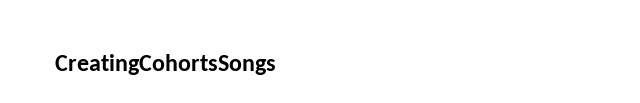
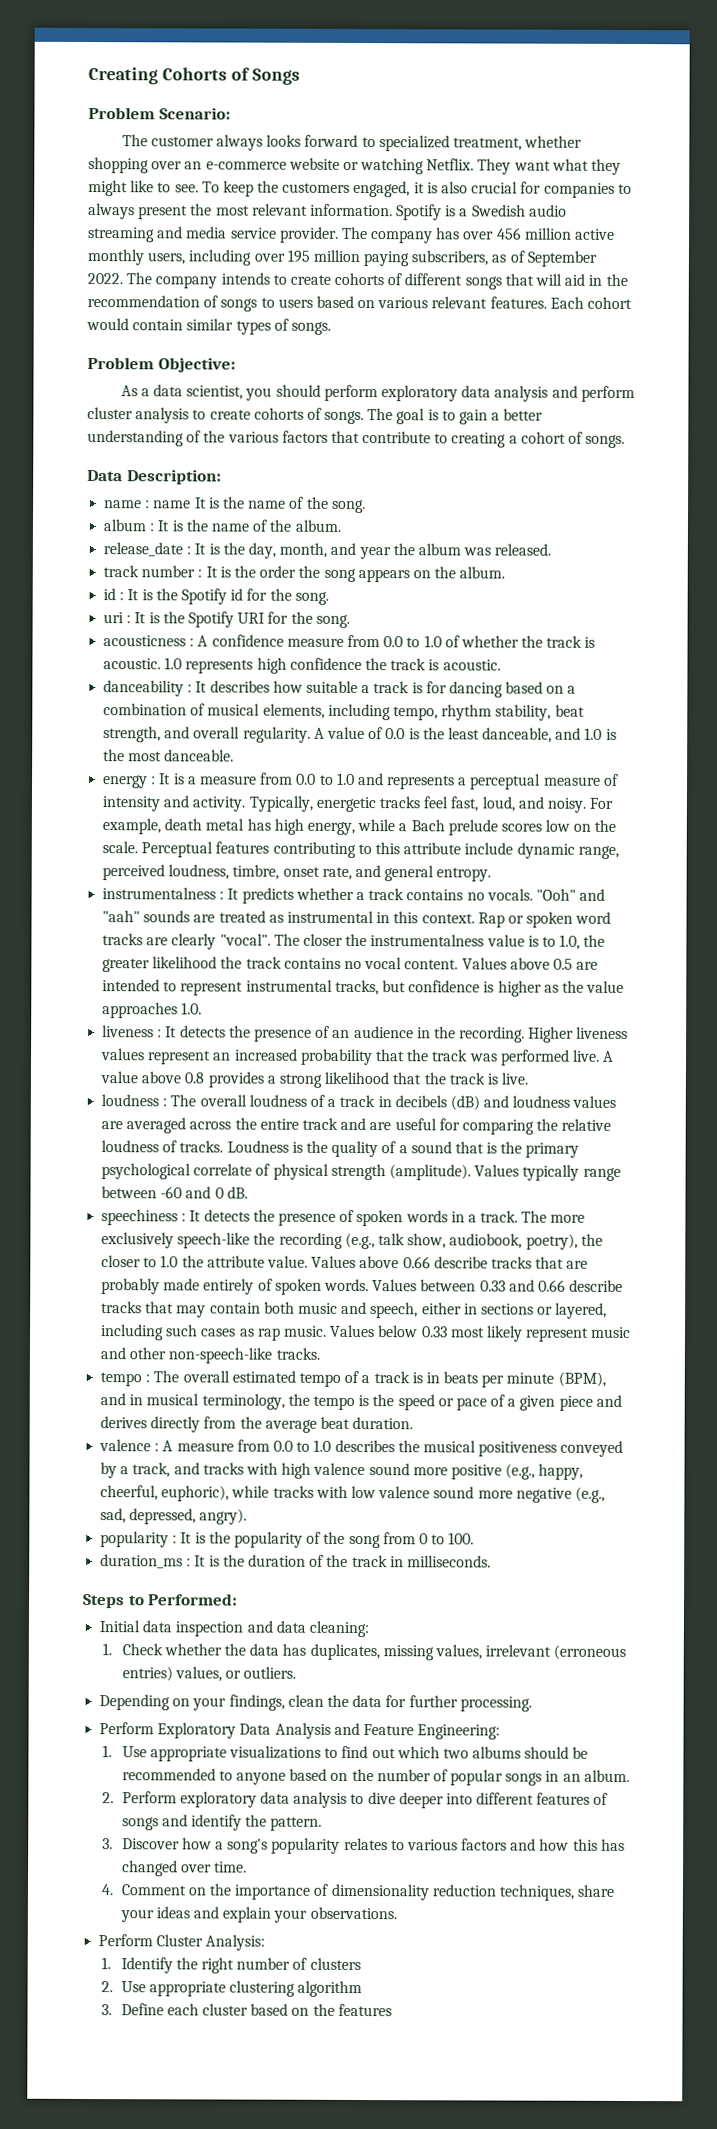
- CreatingCohortsSongs
+ Creating Cohorts of Songs
+ Problem Scenario:
+ The customer always looks forward to specialized treatment, whether shopping over an e-commerce website or watching Netflix. They want what they might like to see. To keep the customers engaged, it is also crucial for companies to always present the most relevant information. Spotify is a Swedish audio streaming and media service provider. The company has over 456 million active monthly users, including over 195 million paying subscribers, as of September 2022. The company intends to create cohorts of different songs that will aid in the recommendation of songs to users based on various relevant features. Each cohort would contain similar types of songs.
+ Problem Objective:
+ As a data scientist, you should perform exploratory data analysis and perform cluster analysis to create cohorts of songs. The goal is to gain a better understanding of the various factors that contribute to creating a cohort of songs.
+ Data Description:
+ name : name It is the name of the song.
+ album : It is the name of the album.
+ release_date : It is the day, month, and year the album was released.
+ track number : It is the order the song appears on the album.
+ id : It is the Spotify id for the song.
+ uri : It is the Spotify URI for the song.
+ acousticness : A confidence measure from 0.0 to 1.0 of whether the track is acoustic. 1.0 represents high confidence the track is acoustic.
+ danceability : It describes how suitable a track is for dancing based on a combination of musical elements, including tempo, rhythm stability, beat strength, and overall regularity. A value of 0.0 is the least danceable, and 1.0 is the most danceable.
+ energy : It is a measure from 0.0 to 1.0 and represents a perceptual measure of intensity and activity. Typically, energetic tracks feel fast, loud, and noisy. For example, death metal has high energy, while a Bach prelude scores low on the scale. Perceptual features contributing to this attribute include dynamic range, perceived loudness, timbre, onset rate, and general entropy.
+ instrumentalness : It predicts whether a track contains no vocals. "Ooh" and "aah" sounds are treated as instrumental in this context. Rap or spoken word tracks are clearly "vocal". The closer the instrumentalness value is to 1.0, the greater likelihood the track contains no vocal content. Values above 0.5 are intended to represent instrumental tracks, but confidence is higher as the value approaches 1.0.
+ liveness : It detects the presence of an audience in the recording. Higher liveness values represent an increased probability that the track was performed live. A value above 0.8 provides a strong likelihood that the track is live.
+ loudness : The overall loudness of a track in decibels (dB) and loudness values are averaged across the entire track and are useful for comparing the relative loudness of tracks. Loudness is the quality of a sound that is the primary psychological correlate of physical strength (amplitude). Values typically range between -60 and 0 dB.
+ speechiness : It detects the presence of spoken words in a track. The more exclusively speech-like the recording (e.g., talk show, audiobook, poetry), the closer to 1.0 the attribute value. Values above 0.66 describe tracks that are probably made entirely of spoken words. Values between 0.33 and 0.66 describe tracks that may contain both music and speech, either in sections or layered, including such cases as rap music. Values below 0.33 most likely represent music and other non-speech-like tracks.
+ tempo : The overall estimated tempo of a track is in beats per minute (BPM), and in musical terminology, the tempo is the speed or pace of a given piece and derives directly from the average beat duration.
+ valence : A measure from 0.0 to 1.0 describes the musical positiveness conveyed by a track, and tracks with high valence sound more positive (e.g., happy, cheerful, euphoric), while tracks with low valence sound more negative (e.g., sad, depressed, angry).
+ popularity : It is the popularity of the song from 0 to 100.
+ duration_ms : It is the duration of the track in milliseconds.
+ Steps to Performed:
+ Initial data inspection and data cleaning:
+ 1. Check whether the data has duplicates, missing values, irrelevant (erroneous entries) values, or outliers.
+ Depending on your findings, clean the data for further processing.
+ Perform Exploratory Data Analysis and Feature Engineering:
+ 1. Use appropriate visualizations to find out which two albums should be recommended to anyone based on the number of popular songs in an album.
+ 2. Perform exploratory data analysis to dive deeper into different features of songs and identify the pattern.
+ 3. Discover how a song's popularity relates to various factors and how this has changed over time.
+ 4. Comment on the importance of dimensionality reduction techniques, share your ideas and explain your observations.
+ Perform Cluster Analysis:
+ 1. Identify the right number of clusters
+ 2. Use appropriate clustering algorithm
+ 3. Define each cluster based on the features

